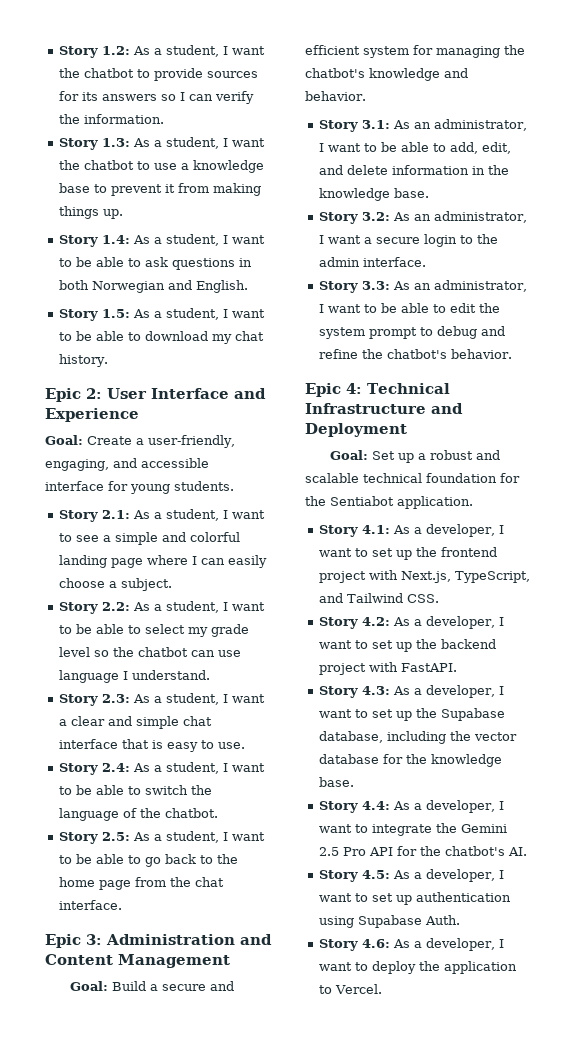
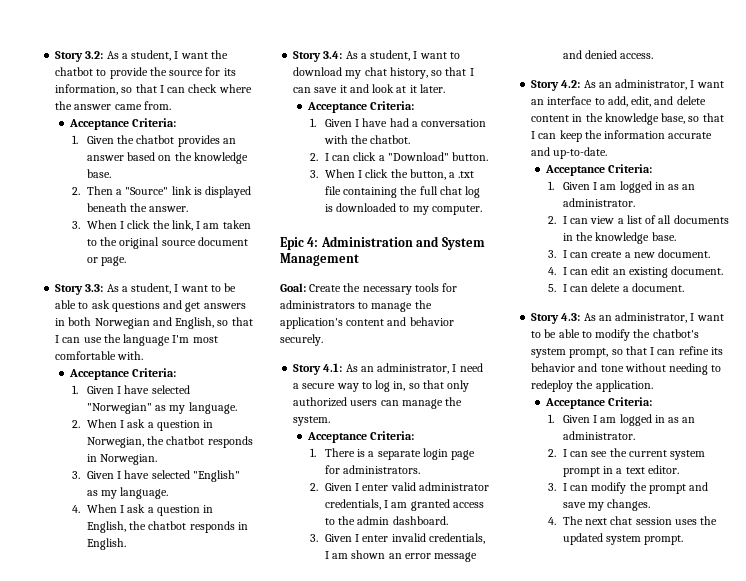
- Story 1.2: As a student, I want the chatbot to provide sources for its answers so I can verify the information.
- Story 1.3: As a student, I want the chatbot to use a knowledge base to prevent it from making things up.
- Story 1.4: As a student, I want to be able to ask questions in both Norwegian and English.
+ Story 3.2: As a student, I want the chatbot to provide the source for its information, so that I can check where the answer came from.
+ Acceptance Criteria:
+ 1. Given the chatbot provides an answer based on the knowledge base.
+ 2. Then a "Source" link is displayed beneath the answer.
+ 3. When I click the link, I am taken to the original source document or page.
+ Story 3.3: As a student, I want to be able to ask questions and get answers in both Norwegian and English, so that I can use the language I'm most comfortable with.
+ Acceptance Criteria:
+ 1. Given I have selected "Norwegian" as my language.
+ 2. When I ask a question in Norwegian, the chatbot responds in Norwegian.
+ 3. Given I have selected "English" as my language.
+ 4. When I ask a question in English, the chatbot responds in English.
- Story 1.5: As a student, I want to be able to download my chat history.
- Epic 2: User Interface and Experience
- Goal: Create a user-friendly, engaging, and accessible interface for young students.
- Story 2.1: As a student, I want to see a simple and colorful landing page where I can easily choose a subject.
- Story 2.2: As a student, I want to be able to select my grade level so the chatbot can use language I understand.
- Story 2.3: As a student, I want a clear and simple chat interface that is easy to use.
- Story 2.4: As a student, I want to be able to switch the language of the chatbot.
- Story 2.5: As a student, I want to be able to go back to the home page from the chat interface.
- Epic 3: Administration and Content Management
- Goal: Build a secure and efficient system for managing the chatbot's knowledge and behavior.
- Story 3.1: As an administrator, I want to be able to add, edit, and delete information in the knowledge base.
- Story 3.2: As an administrator, I want a secure login to the admin interface.
- Story 3.3: As an administrator, I want to be able to edit the system prompt to debug and refine the chatbot's behavior.
- Epic 4: Technical Infrastructure and Deployment
- Goal: Set up a robust and scalable technical foundation for the Sentiabot application.
- Story 4.1: As a developer, I want to set up the frontend project with Next.js, TypeScript, and Tailwind CSS.
- Story 4.2: As a developer, I want to set up the backend project with FastAPI.
- Story 4.3: As a developer, I want to set up the Supabase database, including the vector database for the knowledge base.
- Story 4.4: As a developer, I want to integrate the Gemini 2.5 Pro API for the chatbot's AI.
- Story 4.5: As a developer, I want to set up authentication using Supabase Auth.
- Story 4.6: As a developer, I want to deploy the application to Vercel.
+ Story 3.4: As a student, I want to download my chat history, so that I can save it and look at it later.
+ Acceptance Criteria:
+ 1. Given I have had a conversation with the chatbot.
+ 2. I can click a "Download" button.
+ 3. When I click the button, a .txt file containing the full chat log is downloaded to my computer.
+ Epic 4: Administration and System Management
+ Goal: Create the necessary tools for administrators to manage the application's content and behavior securely.
+ Story 4.1: As an administrator, I need a secure way to log in, so that only authorized users can manage the system.
+ Acceptance Criteria:
+ 1. There is a separate login page for administrators.
+ 2. Given I enter valid administrator credentials, I am granted access to the admin dashboard.
+ 3. Given I enter invalid credentials, I am shown an error message and denied access.
+ Story 4.2: As an administrator, I want an interface to add, edit, and delete content in the knowledge base, so that I can keep the information accurate and up-to-date.
+ Acceptance Criteria:
+ 1. Given I am logged in as an administrator.
+ 2. I can view a list of all documents in the knowledge base.
+ 3. I can create a new document.
+ 4. I can edit an existing document.
+ 5. I can delete a document.
+ Story 4.3: As an administrator, I want to be able to modify the chatbot's system prompt, so that I can refine its behavior and tone without needing to redeploy the application.
+ Acceptance Criteria:
+ 1. Given I am logged in as an administrator.
+ 2. I can see the current system prompt in a text editor.
+ 3. I can modify the prompt and save my changes.
+ 4. The next chat session uses the updated system prompt.

